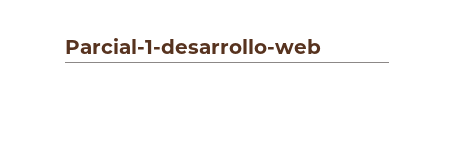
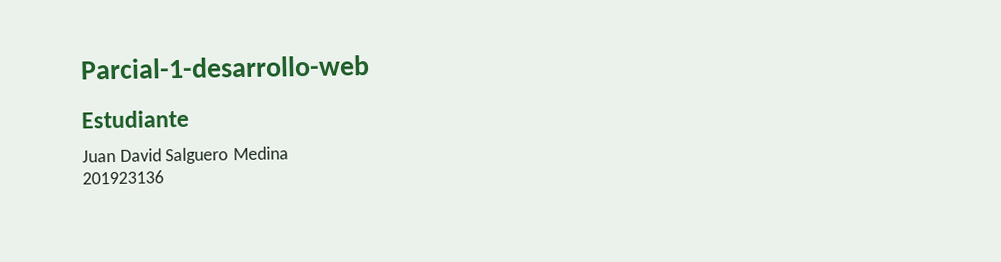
+ Estudiante
+ Juan David Salguero Medina
+ 201923136

